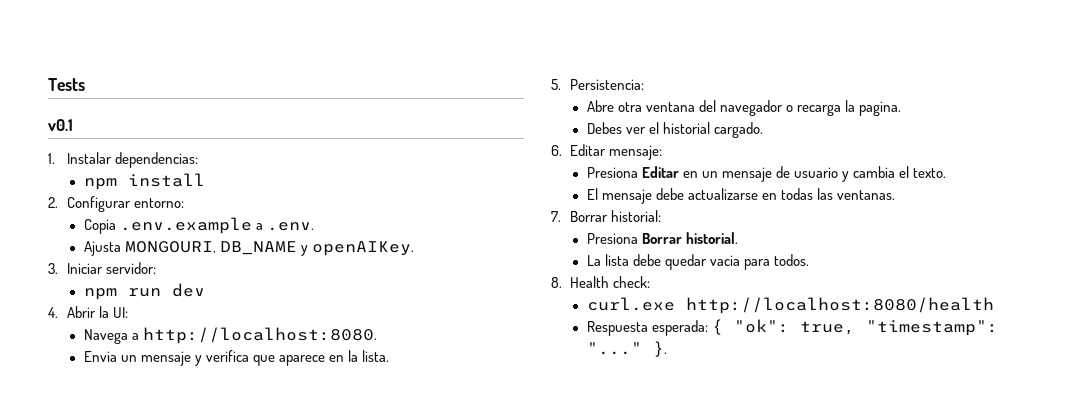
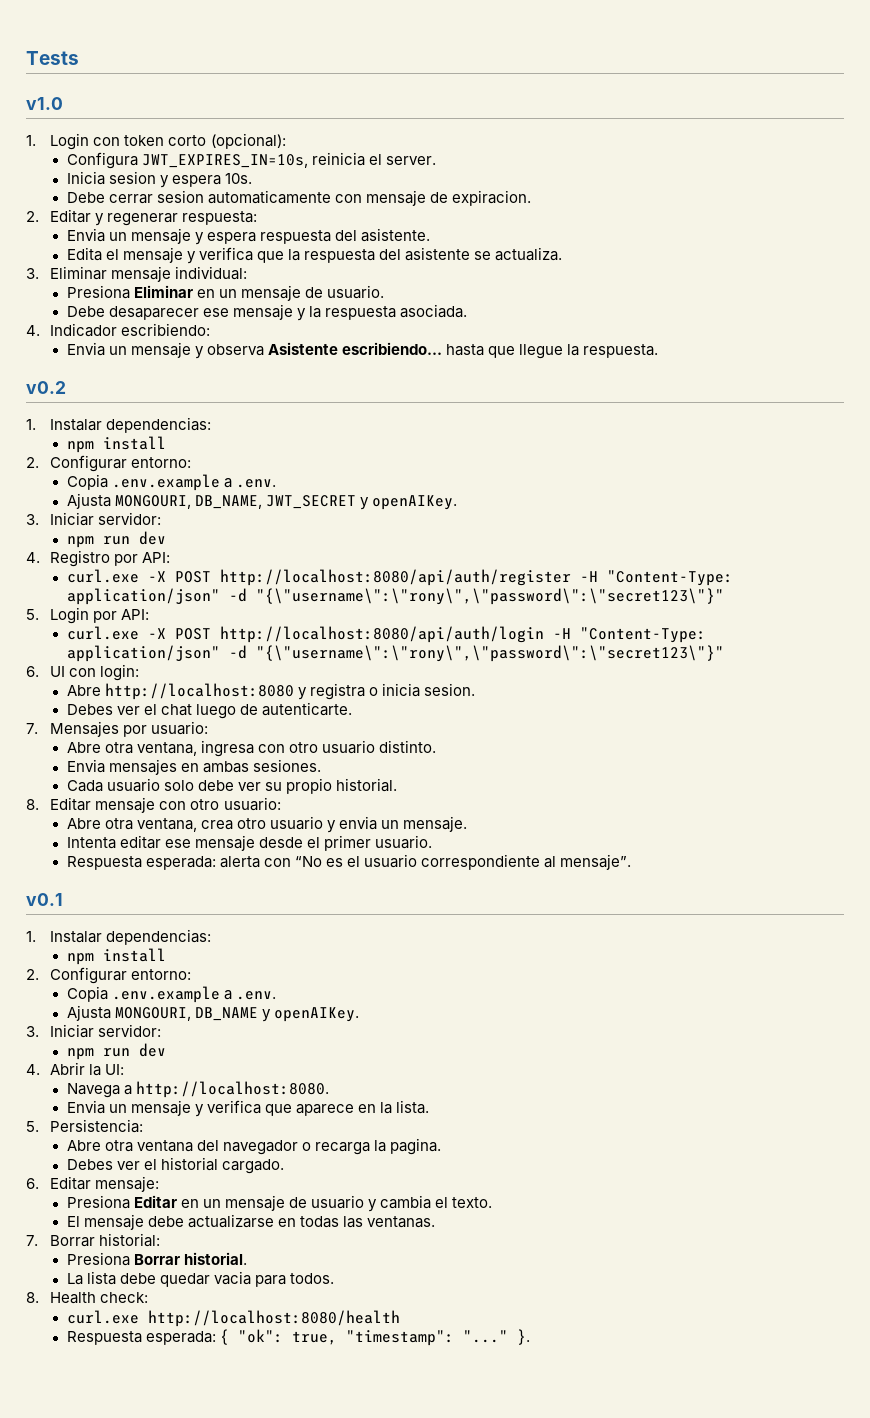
+ v1.0
+ 1. Login con token corto (opcional):
+ Configura JWT_EXPIRES_IN=10s, reinicia el server.
+ Inicia sesion y espera 10s.
+ Debe cerrar sesion automaticamente con mensaje de expiracion.
+ 2. Editar y regenerar respuesta:
+ Envia un mensaje y espera respuesta del asistente.
+ Edita el mensaje y verifica que la respuesta del asistente se actualiza.
+ 3. Eliminar mensaje individual:
+ Presiona Eliminar en un mensaje de usuario.
+ Debe desaparecer ese mensaje y la respuesta asociada.
+ 4. Indicador escribiendo:
+ Envia un mensaje y observa Asistente escribiendo... hasta que llegue la respuesta.
+ v0.2
+ 1. Instalar dependencias:
+ npm install
+ 2. Configurar entorno:
+ Copia .env.example a .env.
+ Ajusta MONGOURI, DB_NAME, JWT_SECRET y openAIKey.
+ 3. Iniciar servidor:
+ npm run dev
+ 4. Registro por API:
+ curl.exe -X POST http://localhost:8080/api/auth/register -H "Content-Type: application/json" -d "{\"username\":\"rony\",\"password\":\"secret123\"}"
+ 5. Login por API:
+ curl.exe -X POST http://localhost:8080/api/auth/login -H "Content-Type: application/json" -d "{\"username\":\"rony\",\"password\":\"secret123\"}"
+ 6. UI con login:
+ Abre http://localhost:8080 y registra o inicia sesion.
+ Debes ver el chat luego de autenticarte.
+ 7. Mensajes por usuario:
+ Abre otra ventana, ingresa con otro usuario distinto.
+ Envia mensajes en ambas sesiones.
+ Cada usuario solo debe ver su propio historial.
+ 8. Editar mensaje con otro usuario:
+ Abre otra ventana, crea otro usuario y envia un mensaje.
+ Intenta editar ese mensaje desde el primer usuario.
+ Respuesta esperada: alerta con “No es el usuario correspondiente al mensaje”.

